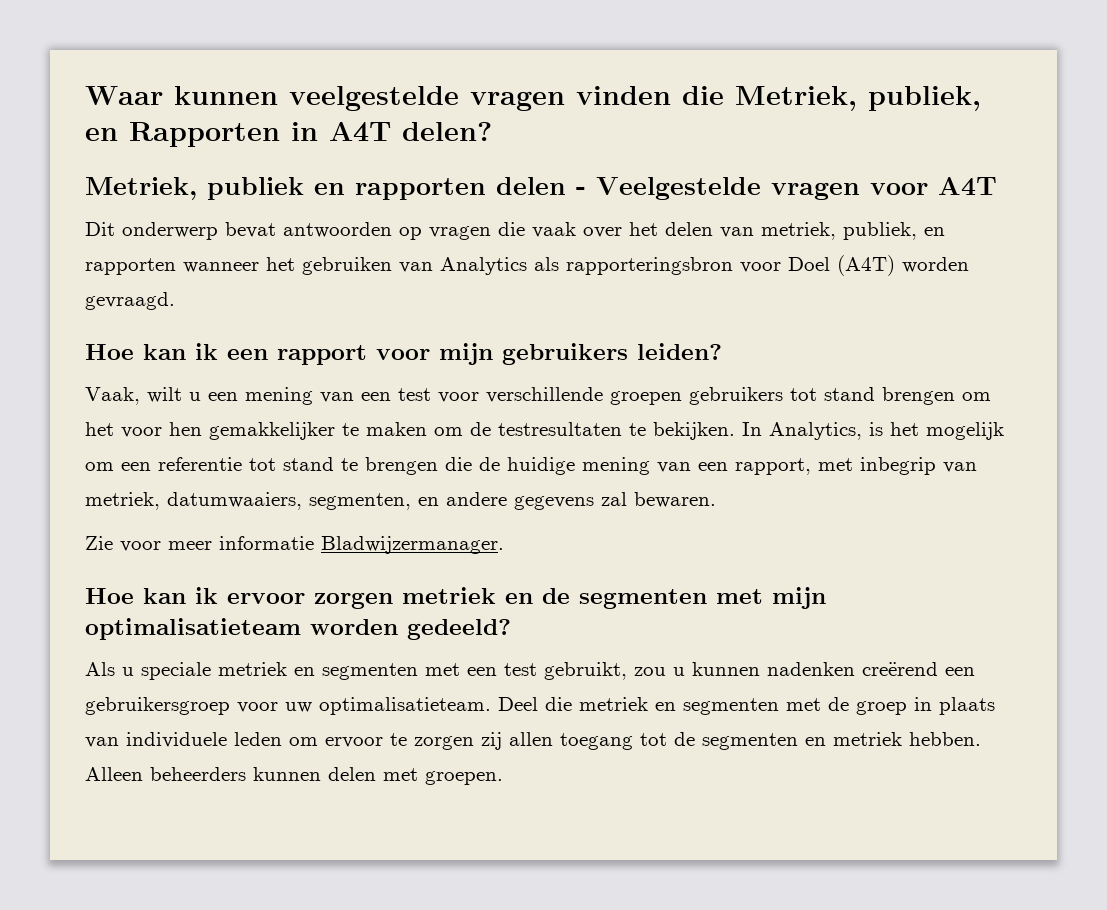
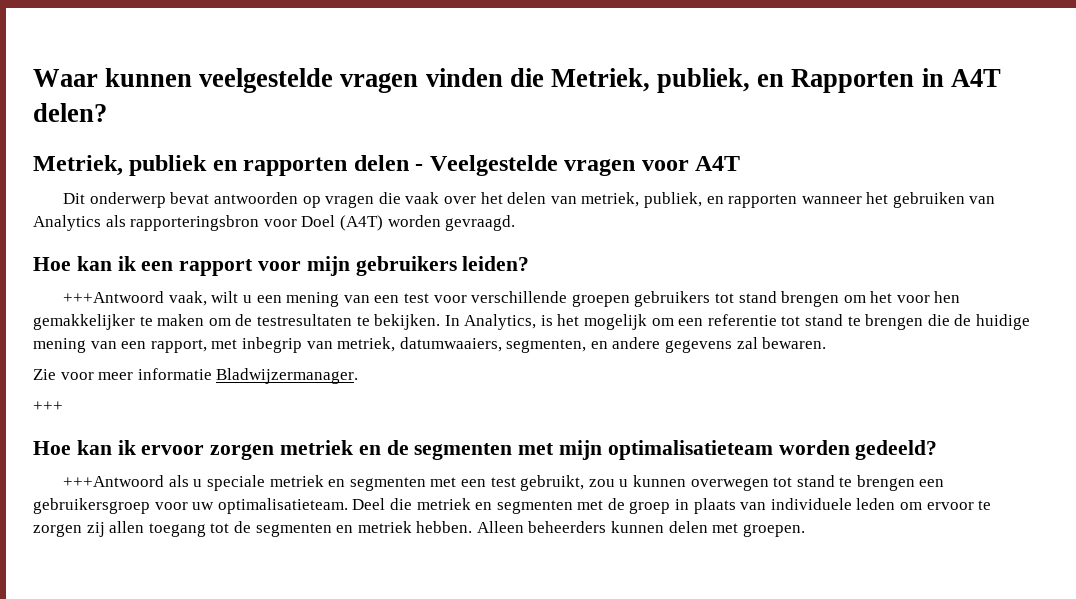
- Vaak, wilt u een mening van een test voor verschillende groepen gebruikers tot stand brengen om het voor hen gemakkelijker te maken om de testresultaten te bekijken.
+ +++Antwoord vaak, wilt u een mening van een test voor verschillende groepen gebruikers tot stand brengen om het voor hen gemakkelijker te maken om de testresultaten te bekijken.
+ +++
- Als u speciale metriek en segmenten met een test gebruikt, zou u kunnen nadenken creërend een gebruikersgroep voor uw optimalisatieteam.
+ +++Antwoord als u speciale metriek en segmenten met een test gebruikt, zou u kunnen overwegen tot stand te brengen een gebruikersgroep voor uw optimalisatieteam.

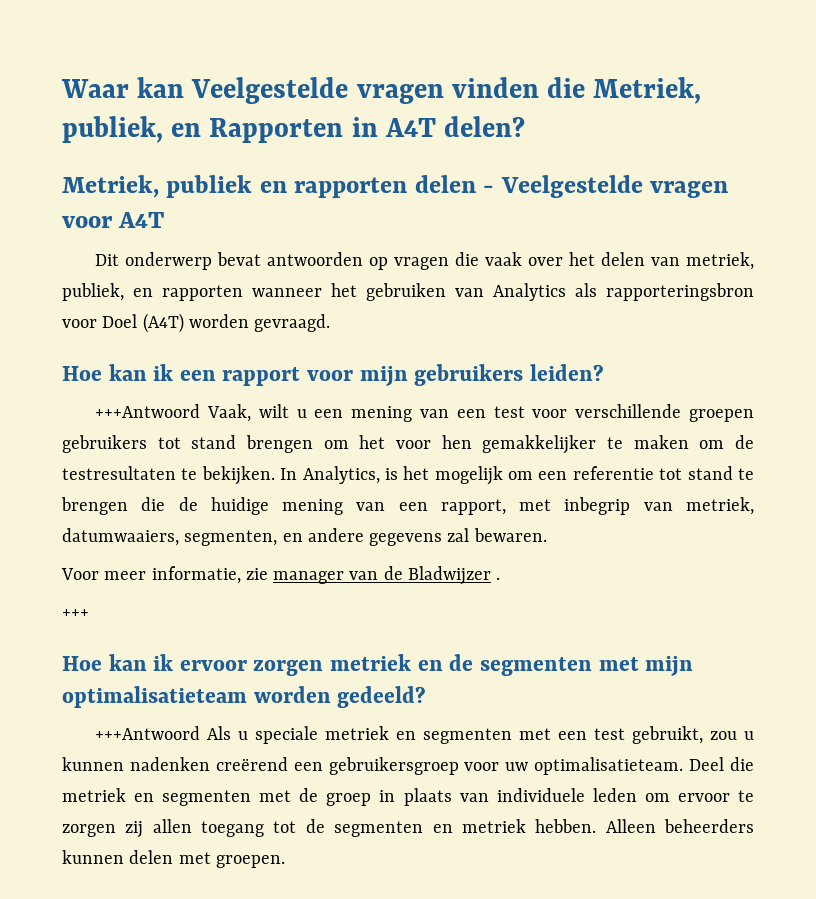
- Waar kunnen veelgestelde vragen vinden die Metriek, publiek, en Rapporten in A4T delen?
+ Waar kan Veelgestelde vragen vinden die Metriek, publiek, en Rapporten in A4T delen?
- +++Antwoord vaak, wilt u een mening van een test voor verschillende groepen gebruikers tot stand brengen om het voor hen gemakkelijker te maken om de testresultaten te bekijken.
+ +++Antwoord Vaak, wilt u een mening van een test voor verschillende groepen gebruikers tot stand brengen om het voor hen gemakkelijker te maken om de testresultaten te bekijken.
- Zie voor meer informatie Bladwijzermanager.
+ Voor meer informatie, zie manager van de Bladwijzer .
- +++Antwoord als u speciale metriek en segmenten met een test gebruikt, zou u kunnen overwegen tot stand te brengen een gebruikersgroep voor uw optimalisatieteam.
+ +++Antwoord Als u speciale metriek en segmenten met een test gebruikt, zou u kunnen nadenken creërend een gebruikersgroep voor uw optimalisatieteam.

